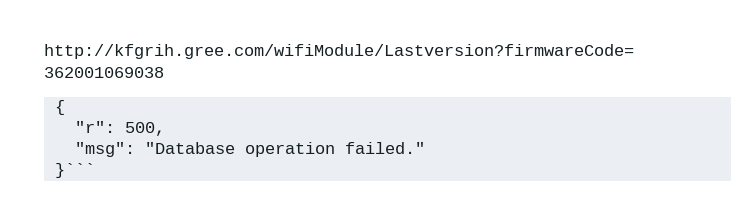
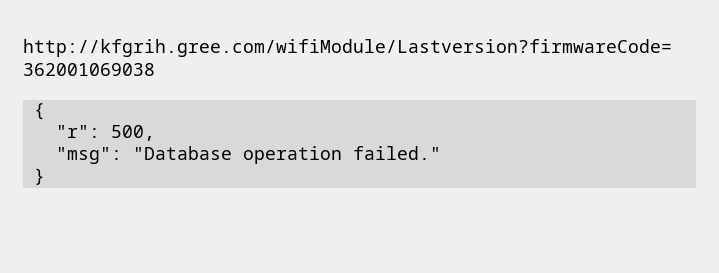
- }```
+ }

